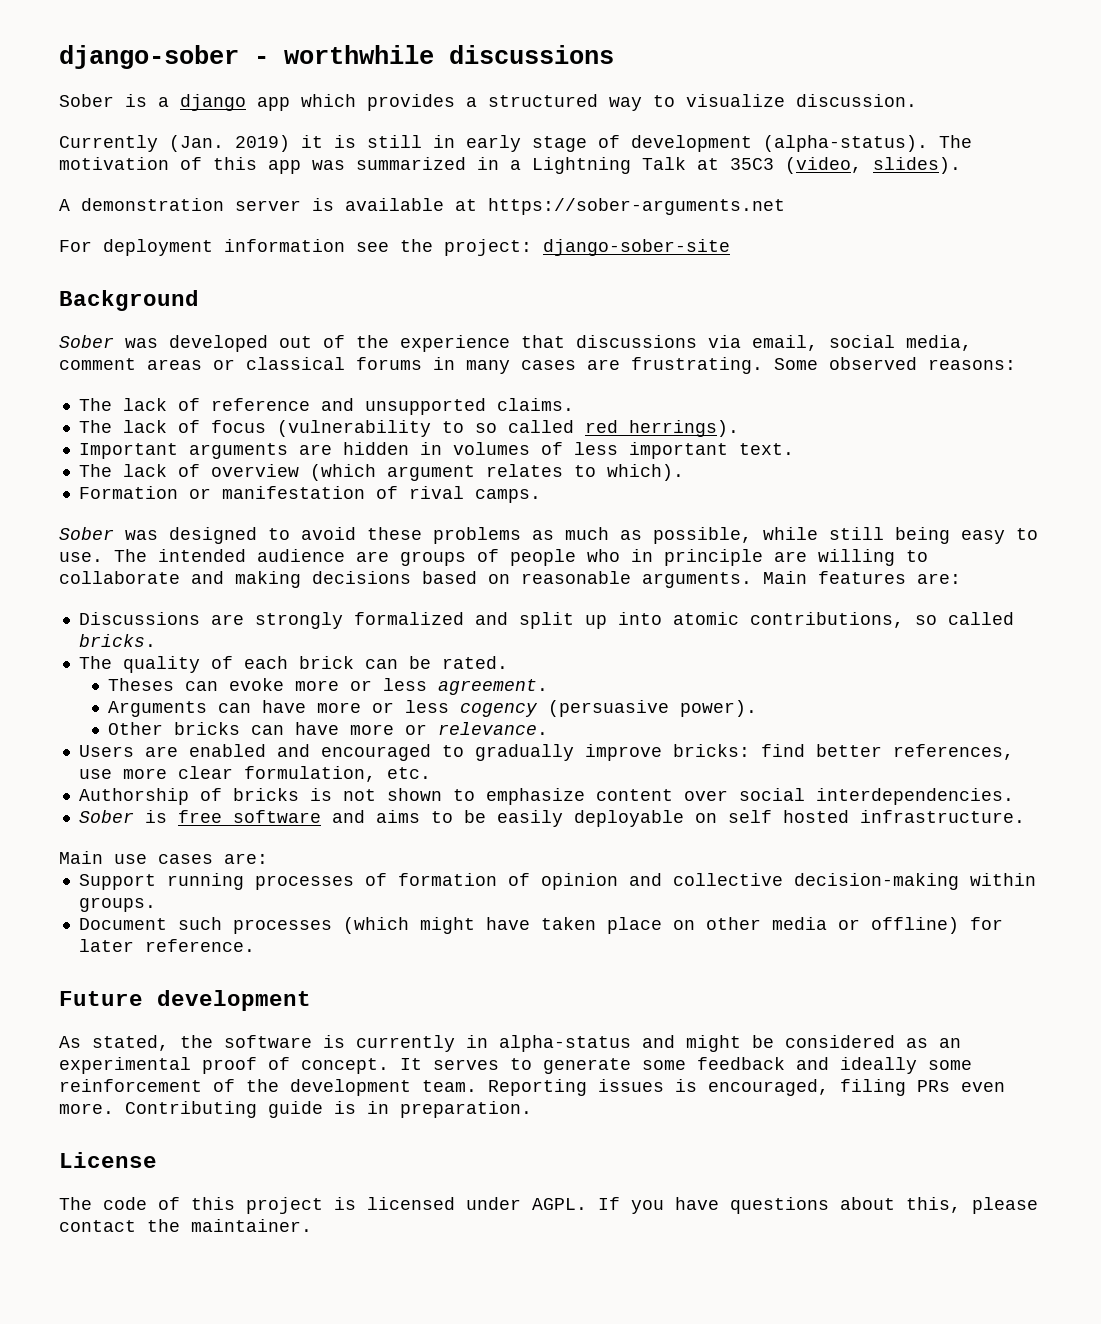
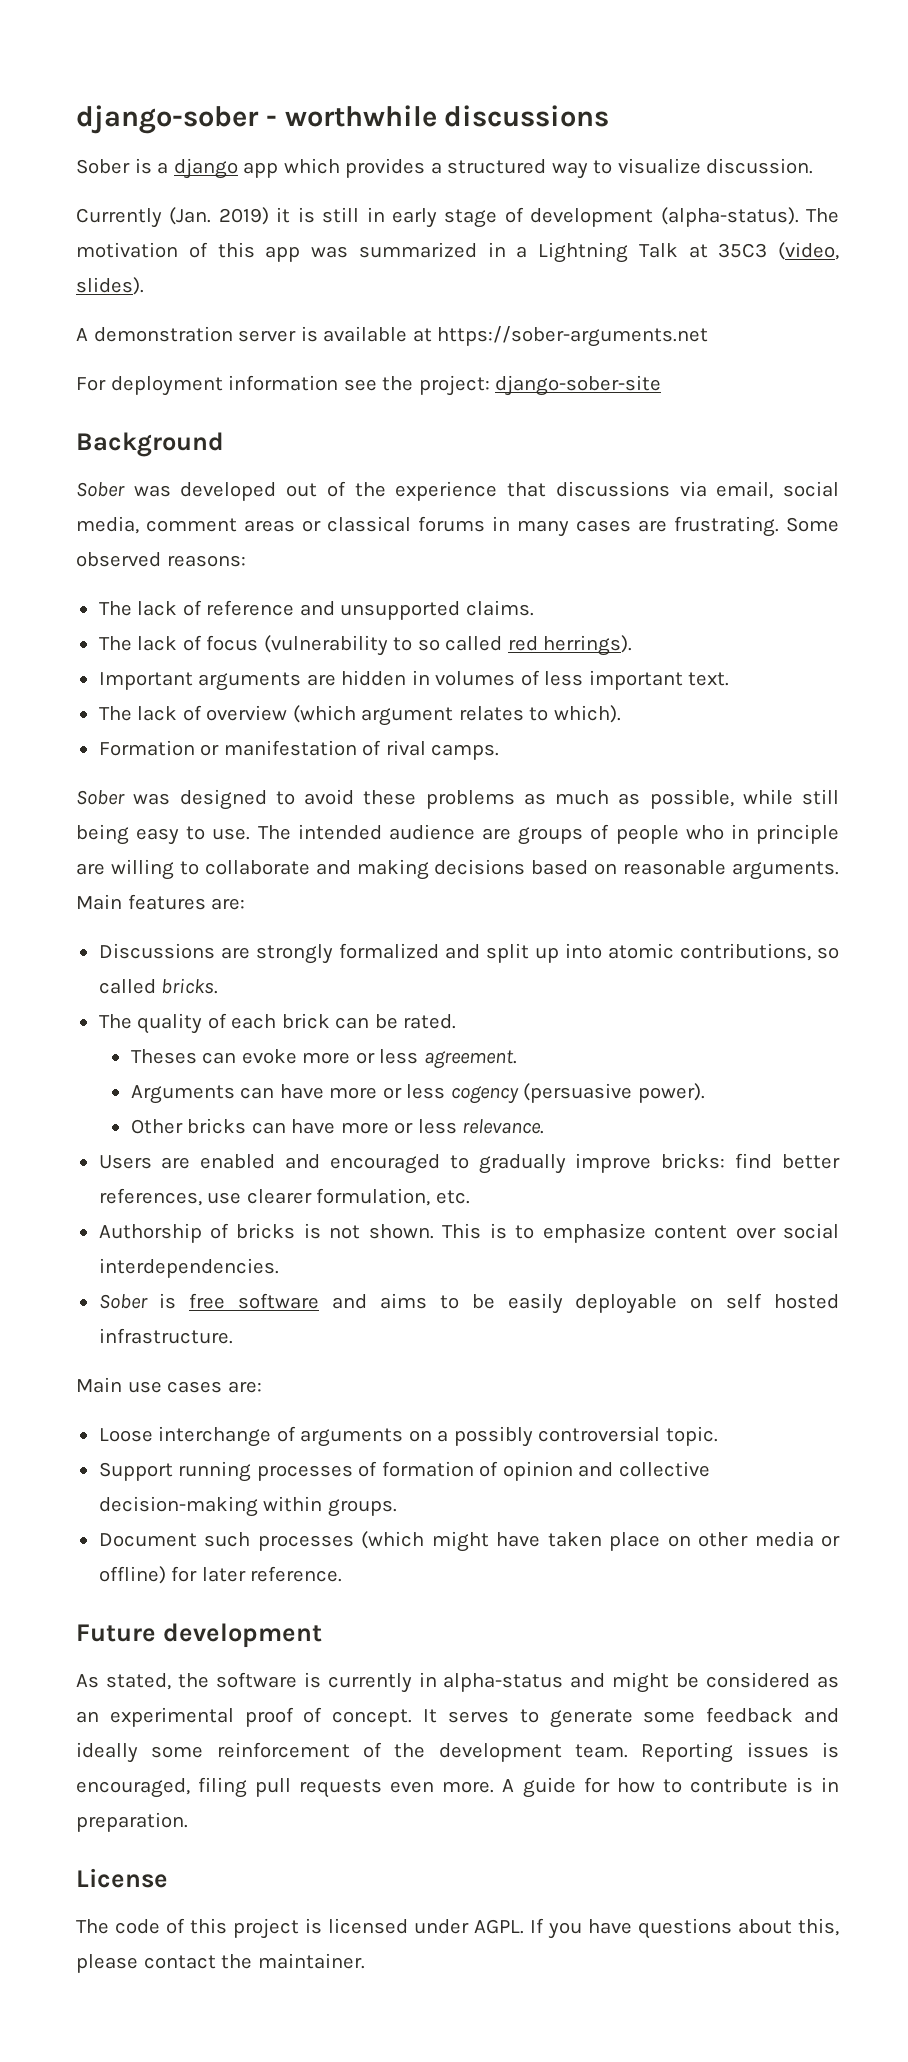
- Other bricks can have more or relevance.
+ Other bricks can have more or less relevance.
- Users are enabled and encouraged to gradually improve bricks: find better references, use more clear formulation, etc.
+ Users are enabled and encouraged to gradually improve bricks: find better references, use clearer formulation, etc.
- Authorship of bricks is not shown to emphasize content over social interdependencies.
+ Authorship of bricks is not shown. This is to emphasize content over social interdependencies.
+ Loose interchange of arguments on a possibly controversial topic.
- Reporting issues is encouraged, filing PRs even more. Contributing guide is in preparation.
+ Reporting issues is encouraged, filing pull requests even more. A guide for how to contribute is in preparation.

